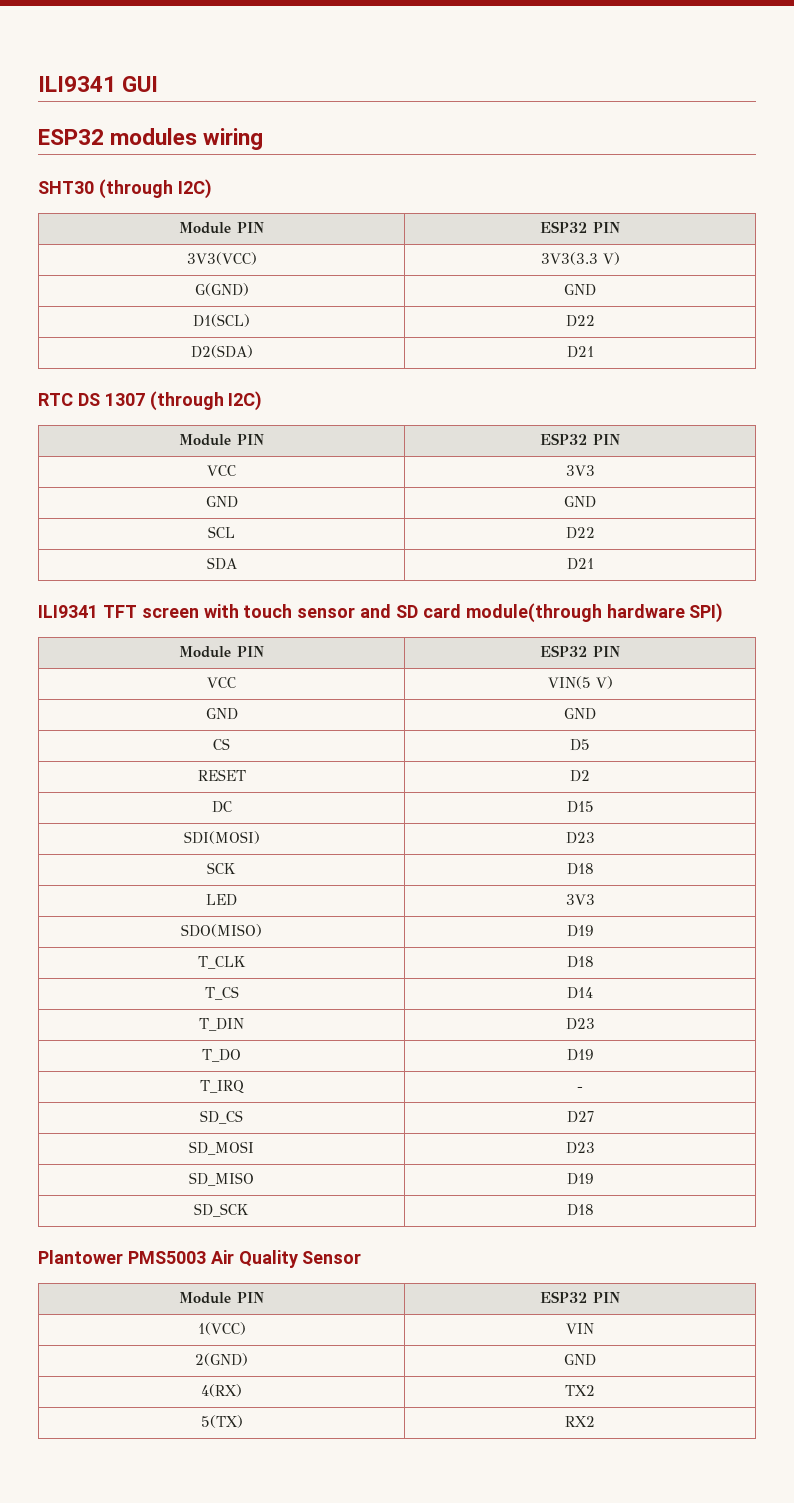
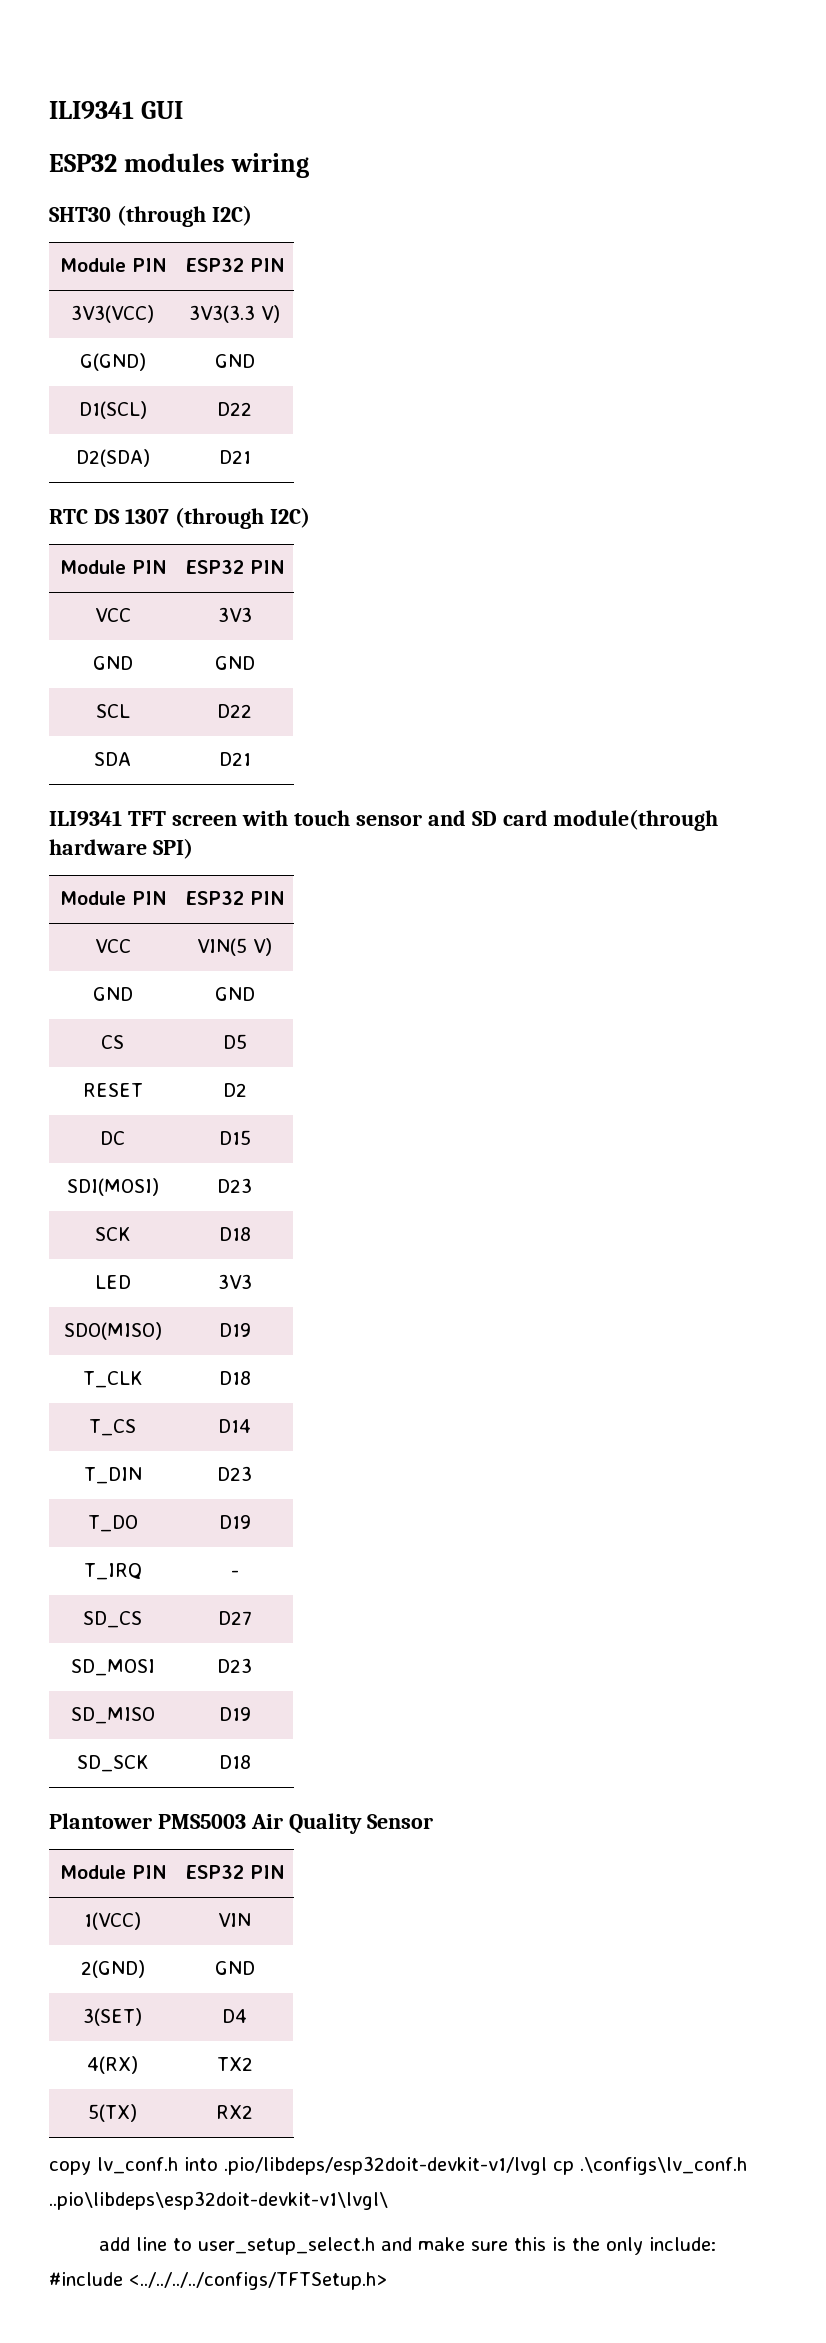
+ 3(SET) | D4
+ copy lv_conf.h into .pio/libdeps/esp32doit-devkit-v1/lvgl cp .\configs\lv_conf.h ..pio\libdeps\esp32doit-devkit-v1\lvgl\
+ add line to user_setup_select.h and make sure this is the only include: #include <../../../../configs/TFTSetup.h>

